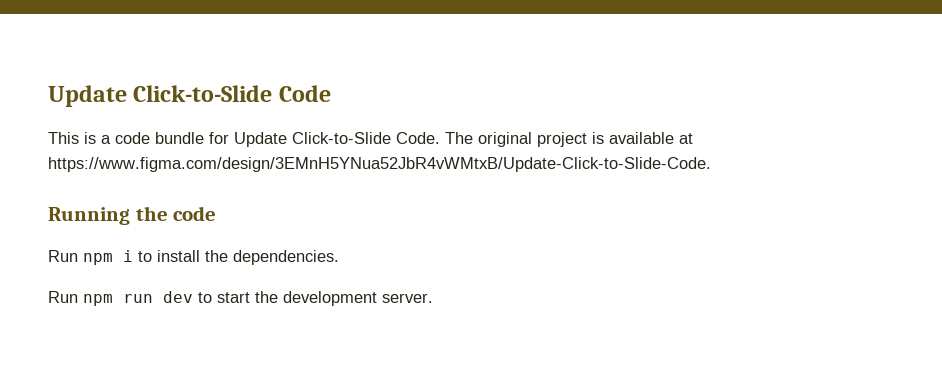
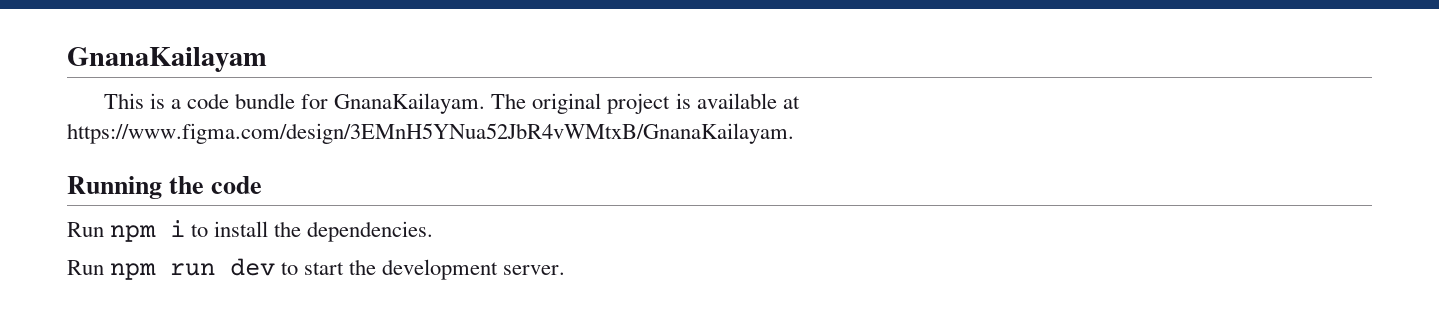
- Update Click-to-Slide Code
+ GnanaKailayam
- This is a code bundle for Update Click-to-Slide Code.
+ This is a code bundle for GnanaKailayam.
- The original project is available at https://www.figma.com/design/3EMnH5YNua52JbR4vWMtxB/Update-Click-to-Slide-Code.
+ The original project is available at https://www.figma.com/design/3EMnH5YNua52JbR4vWMtxB/GnanaKailayam.

